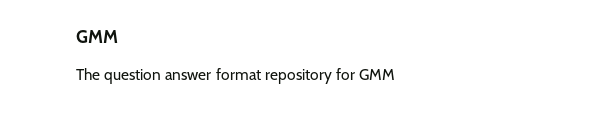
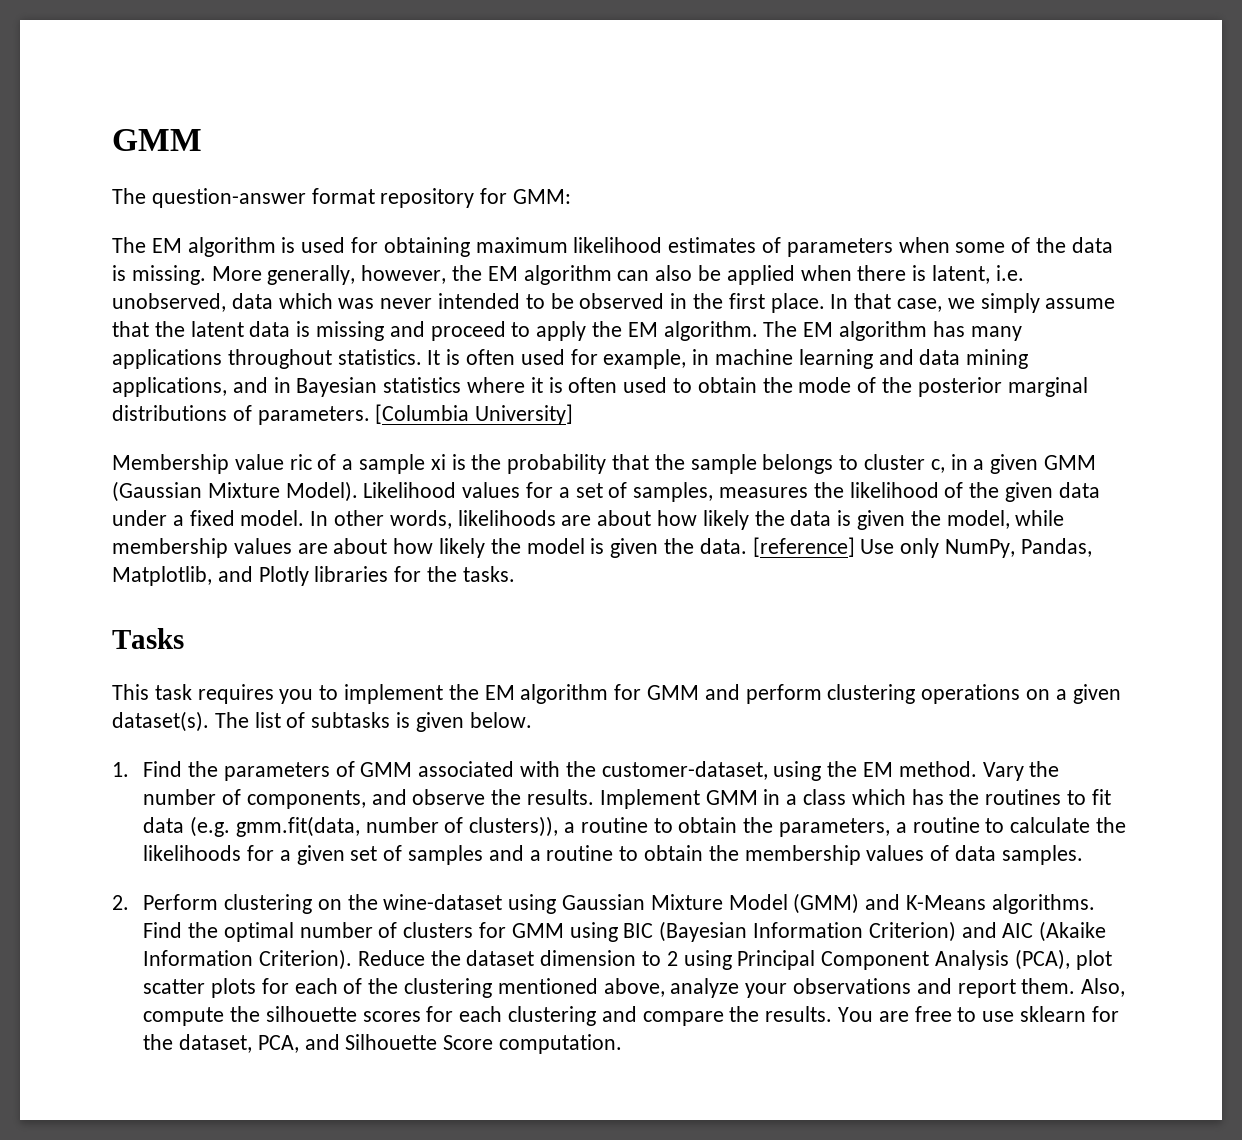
- The question answer format repository for GMM
+ The question-answer format repository for GMM:
+ The EM algorithm is used for obtaining maximum likelihood estimates of parameters when some of the data is missing. More generally, however, the EM algorithm can also be applied when there is latent, i.e. unobserved, data which was never intended to be observed in the first place. In that case, we simply assume that the latent data is missing and proceed to apply the EM algorithm. The EM algorithm has many applications throughout statistics. It is often used for example, in machine learning and data mining applications, and in Bayesian statistics where it is often used to obtain the mode of the posterior marginal distributions of parameters. [Columbia University]
+ Membership value ric of a sample xi is the probability that the sample belongs to cluster c, in a given GMM (Gaussian Mixture Model). Likelihood values for a set of samples, measures the likelihood of the given data under a fixed model. In other words, likelihoods are about how likely the data is given the model, while membership values are about how likely the model is given the data. [reference] Use only NumPy, Pandas, Matplotlib, and Plotly libraries for the tasks.
+ Tasks
+ This task requires you to implement the EM algorithm for GMM and perform clustering operations on a given dataset(s). The list of subtasks is given below.
+ 1. Find the parameters of GMM associated with the customer-dataset, using the EM method. Vary the number of components, and observe the results. Implement GMM in a class which has the routines to fit data (e.g. gmm.fit(data, number of clusters)), a routine to obtain the parameters, a routine to calculate the likelihoods for a given set of samples and a routine to obtain the membership values of data samples.
+ 2. Perform clustering on the wine-dataset using Gaussian Mixture Model (GMM) and K-Means algorithms. Find the optimal number of clusters for GMM using BIC (Bayesian Information Criterion) and AIC (Akaike Information Criterion). Reduce the dataset dimension to 2 using Principal Component Analysis (PCA), plot scatter plots for each of the clustering mentioned above, analyze your observations and report them. Also, compute the silhouette scores for each clustering and compare the results. You are free to use sklearn for the dataset, PCA, and Silhouette Score computation.

